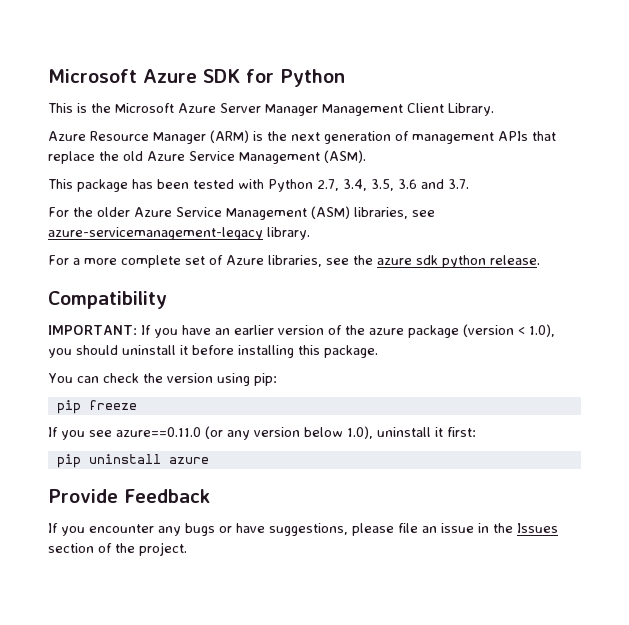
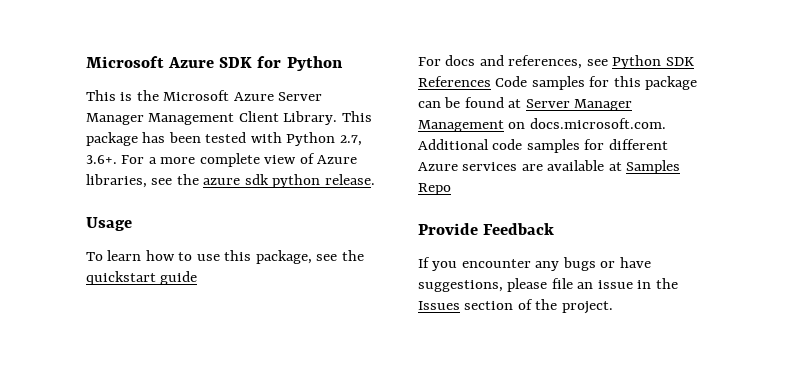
- This is the Microsoft Azure Server Manager Management Client Library.
- Azure Resource Manager (ARM) is the next generation of management APIs that replace the old Azure Service Management (ASM).
- This package has been tested with Python 2.7, 3.4, 3.5, 3.6 and 3.7.
- For the older Azure Service Management (ASM) libraries, see azure-servicemanagement-legacy library.
- For a more complete set of Azure libraries, see the azure sdk python release.
+ This is the Microsoft Azure Server Manager Management Client Library. This package has been tested with Python 2.7, 3.6+. For a more complete view of Azure libraries, see the azure sdk python release.
- Compatibility
- IMPORTANT: If you have an earlier version of the azure package (version < 1.0), you should uninstall it before installing this package.
- You can check the version using pip:
- pip freeze
- If you see azure==0.11.0 (or any version below 1.0), uninstall it first:
- pip uninstall azure
+ Usage
+ To learn how to use this package, see the quickstart guide
+ For docs and references, see Python SDK References Code samples for this package can be found at Server Manager Management on docs.microsoft.com. Additional code samples for different Azure services are available at Samples Repo

